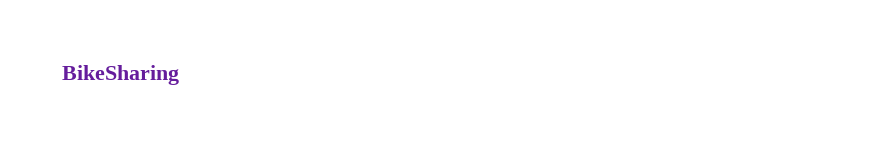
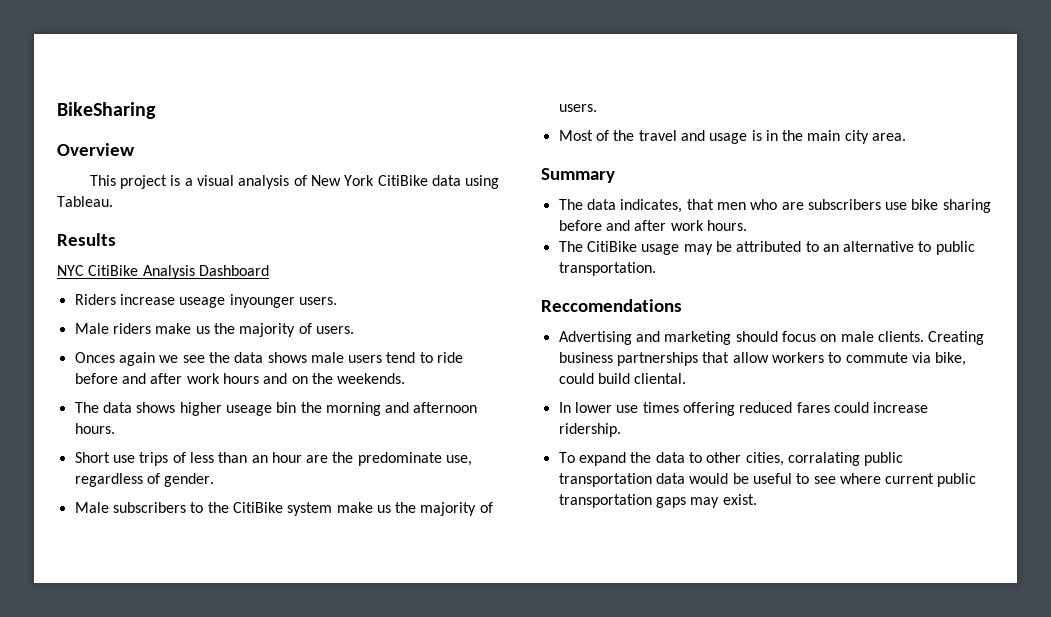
+ Overview
+ This project is a visual analysis of New York CitiBike data using Tableau.
+ Results
+ NYC CitiBike Analysis Dashboard
+ Riders increase useage inyounger users.
+ Male riders make us the majority of users.
+ Onces again we see the data shows male users tend to ride before and after work hours and on the weekends.
+ The data shows higher useage bin the morning and afternoon hours.
+ Short use trips of less than an hour are the predominate use, regardless of gender.
+ Male subscribers to the CitiBike system make us the majority of users.
+ Most of the travel and usage is in the main city area.
+ Summary
+ The data indicates, that men who are subscribers use bike sharing before and after work hours.
+ The CitiBike usage may be attributed to an alternative to public transportation.
+ Reccomendations
+ Advertising and marketing should focus on male clients. Creating business partnerships that allow workers to commute via bike, could build cliental.
+ In lower use times offering reduced fares could increase ridership.
+ To expand the data to other cities, corralating public transportation data would be useful to see where current public transportation gaps may exist.

